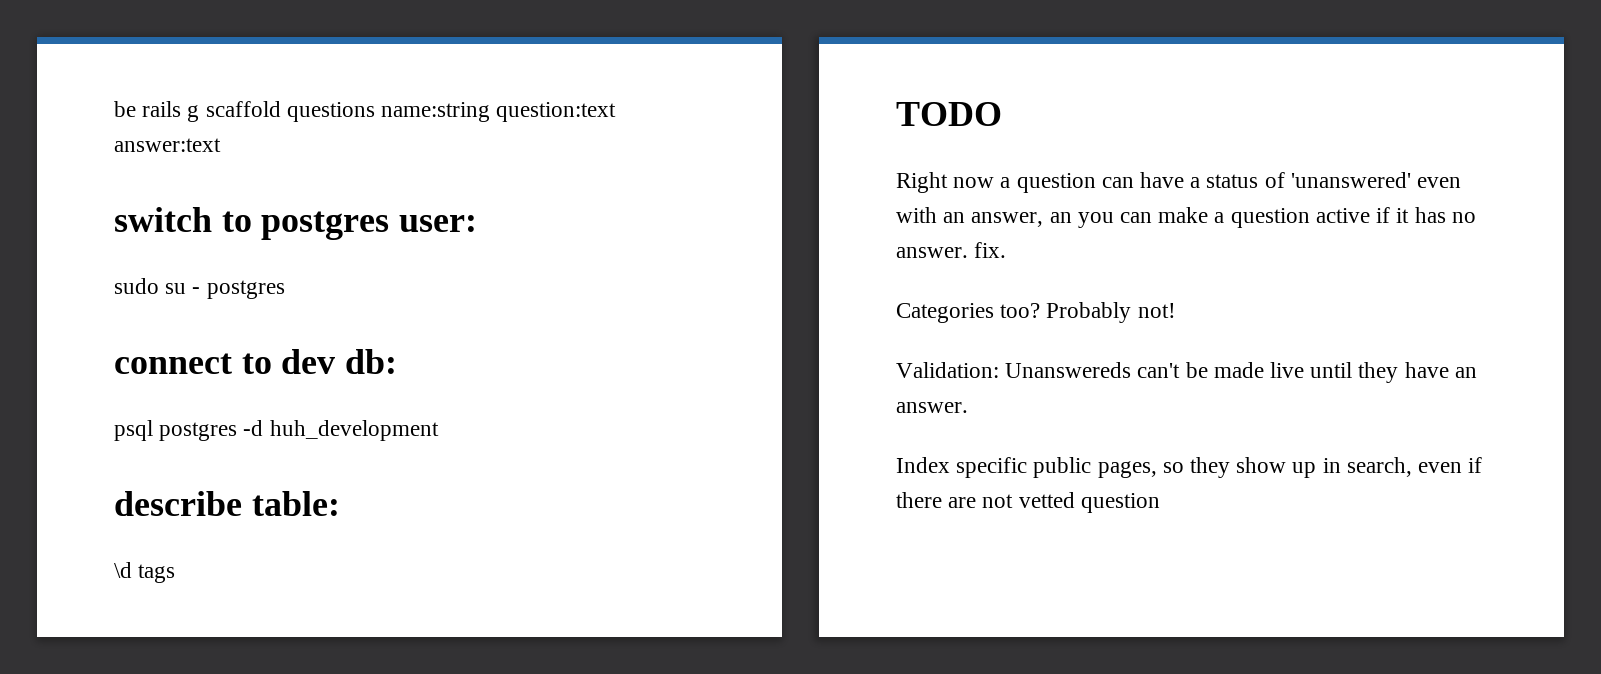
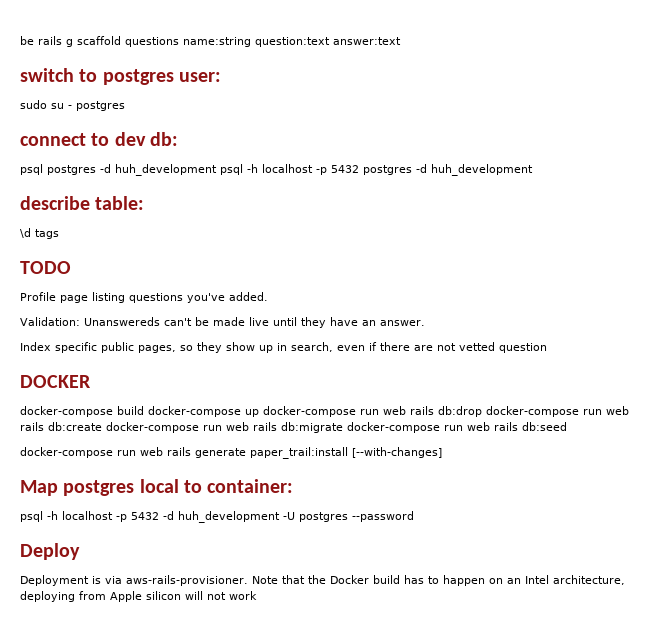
- psql postgres -d huh_development
+ psql postgres -d huh_development psql -h localhost -p 5432 postgres -d huh_development
- Right now a question can have a status of 'unanswered' even with an answer, an you can make a question active if it has no answer. fix.
- Categories too? Probably not!
+ Profile page listing questions you've added.
+ DOCKER
+ docker-compose build docker-compose up docker-compose run web rails db:drop docker-compose run web rails db:create docker-compose run web rails db:migrate docker-compose run web rails db:seed
+ docker-compose run web rails generate paper_trail:install [--with-changes]
+ Map postgres local to container:
+ psql -h localhost -p 5432 -d huh_development -U postgres --password
+ Deploy
+ Deployment is via aws-rails-provisioner. Note that the Docker build has to happen on an Intel architecture, deploying from Apple silicon will not work

